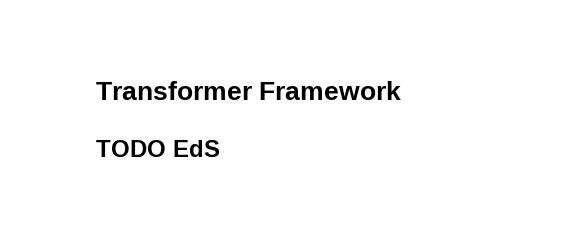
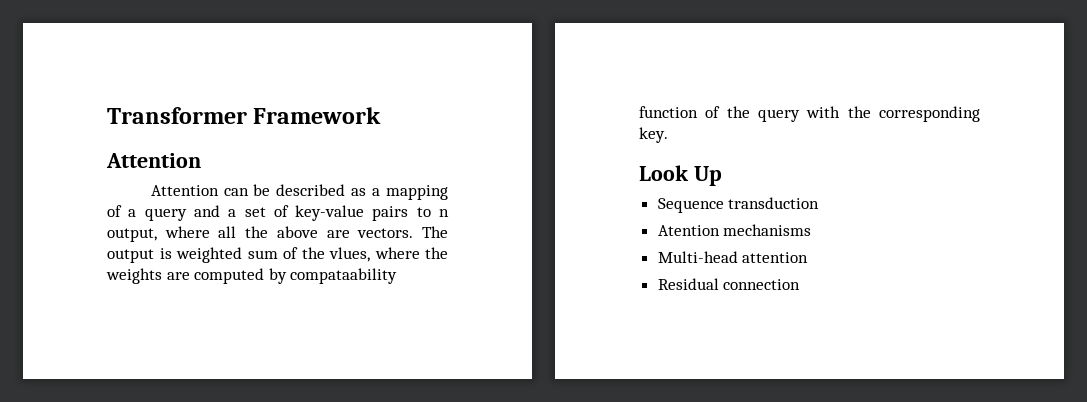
  Transformer Framework
- TODO EdS
+ Attention
+ Attention can be described as a mapping of a query and a set of key-value pairs to n output, where all the above are vectors. The output is weighted sum of the vlues, where the weights are computed by compataability function of the query with the corresponding key.
+ Look Up
+ Sequence transduction
+ Atention mechanisms
+ Multi-head attention
+ Residual connection

